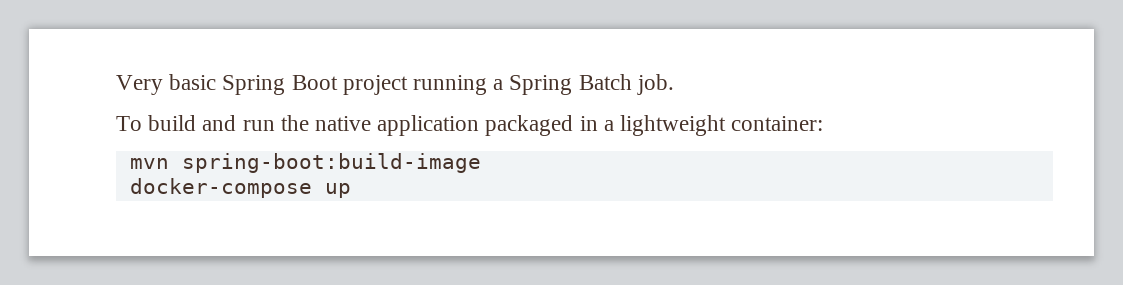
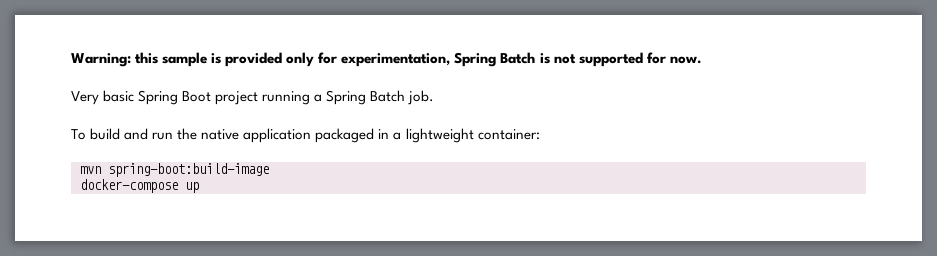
+ Warning: this sample is provided only for experimentation, Spring Batch is not supported for now.

